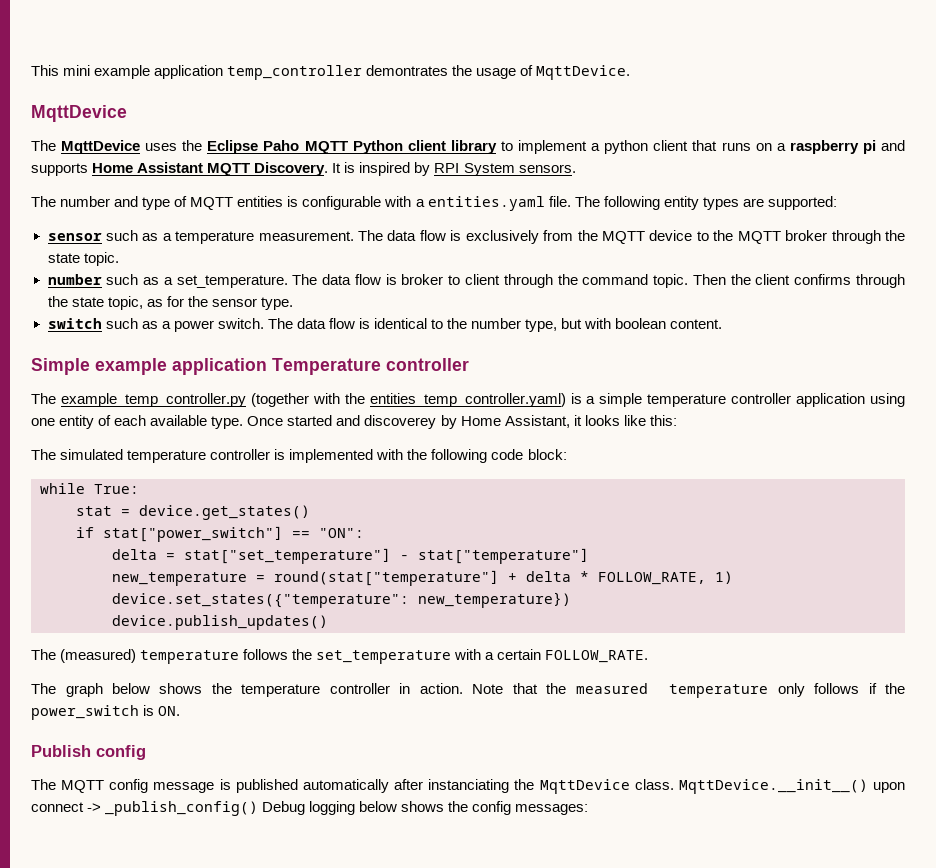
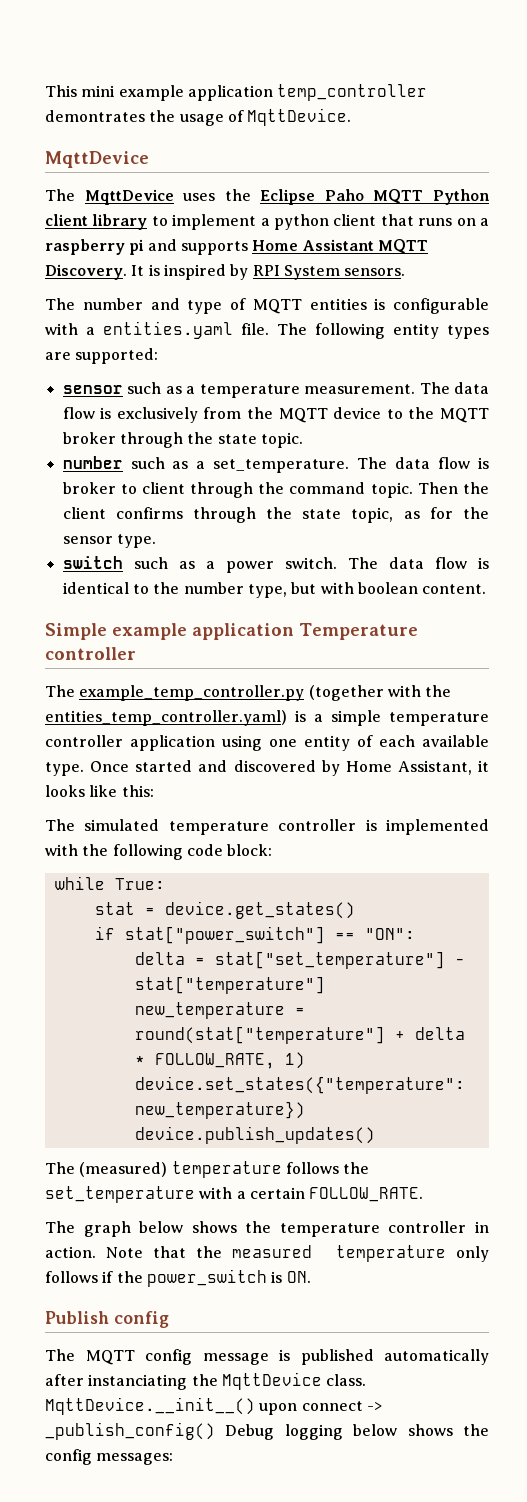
- Once started and discoverey by Home Assistant, it looks like this:
+ Once started and discovered by Home Assistant, it looks like this:

